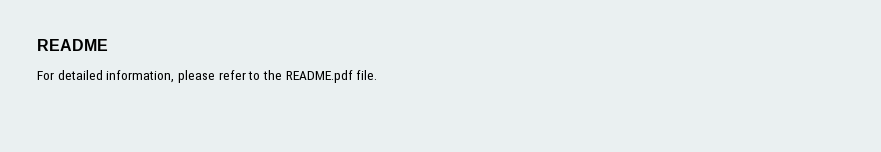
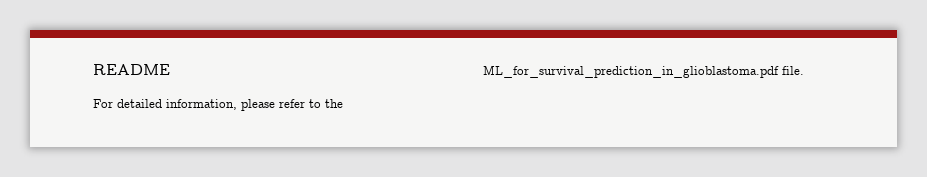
- For detailed information, please refer to the README.pdf file.
+ For detailed information, please refer to the ML_for_survival_prediction_in_glioblastoma.pdf file.

